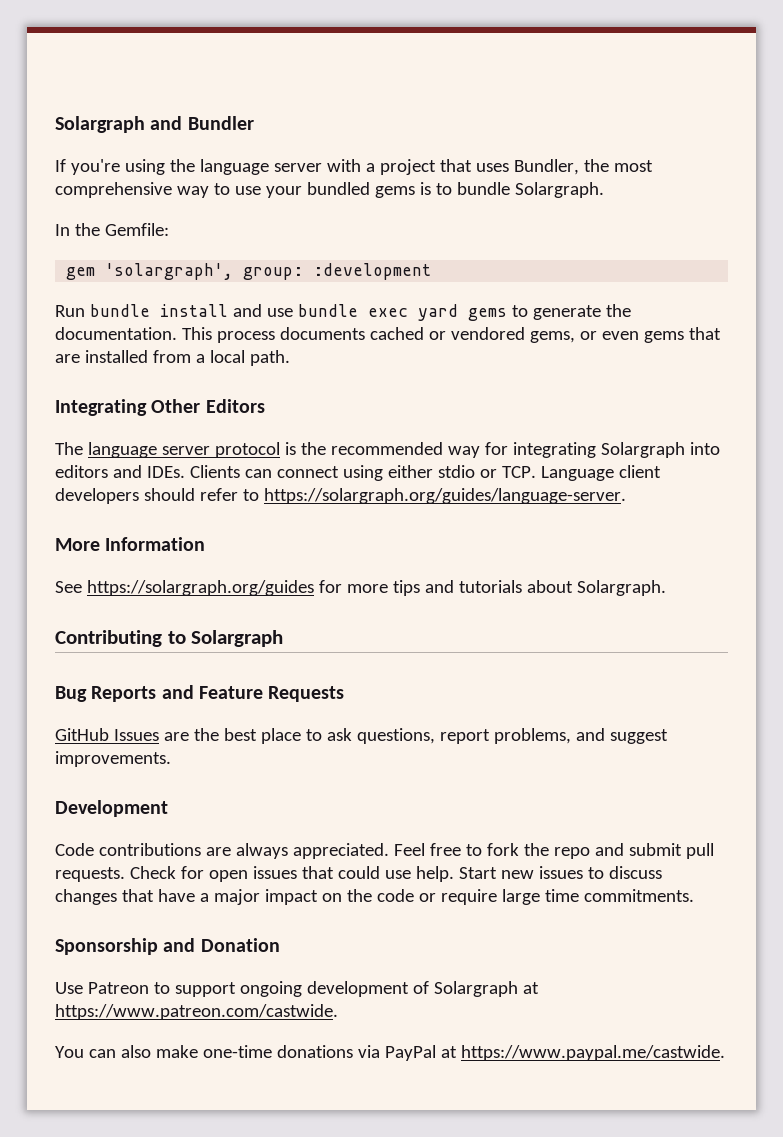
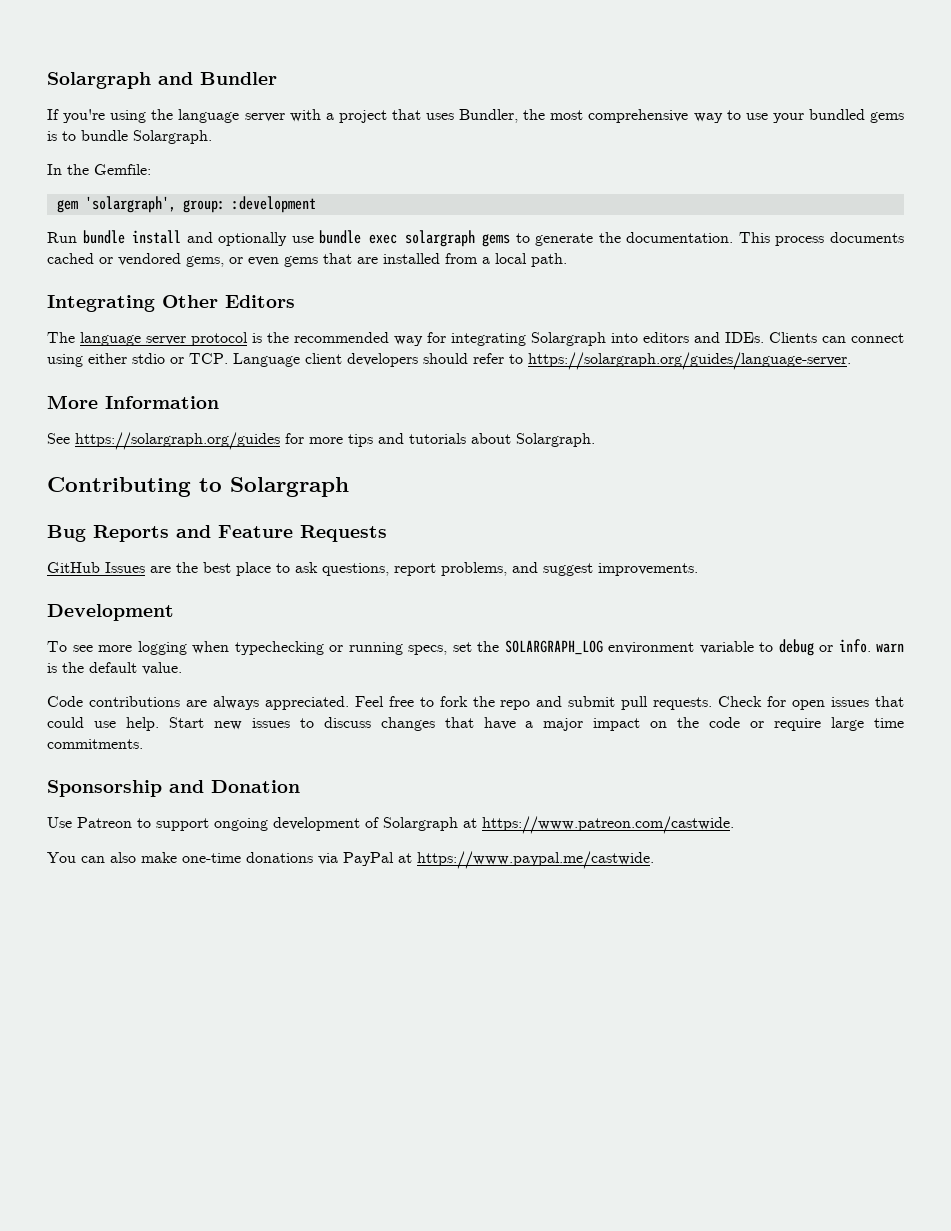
- Run bundle install and use bundle exec yard gems to generate the documentation.
+ Run bundle install and optionally use bundle exec solargraph gems to generate the documentation.
+ To see more logging when typechecking or running specs, set the SOLARGRAPH_LOG environment variable to debug or info. warn is the default value.

